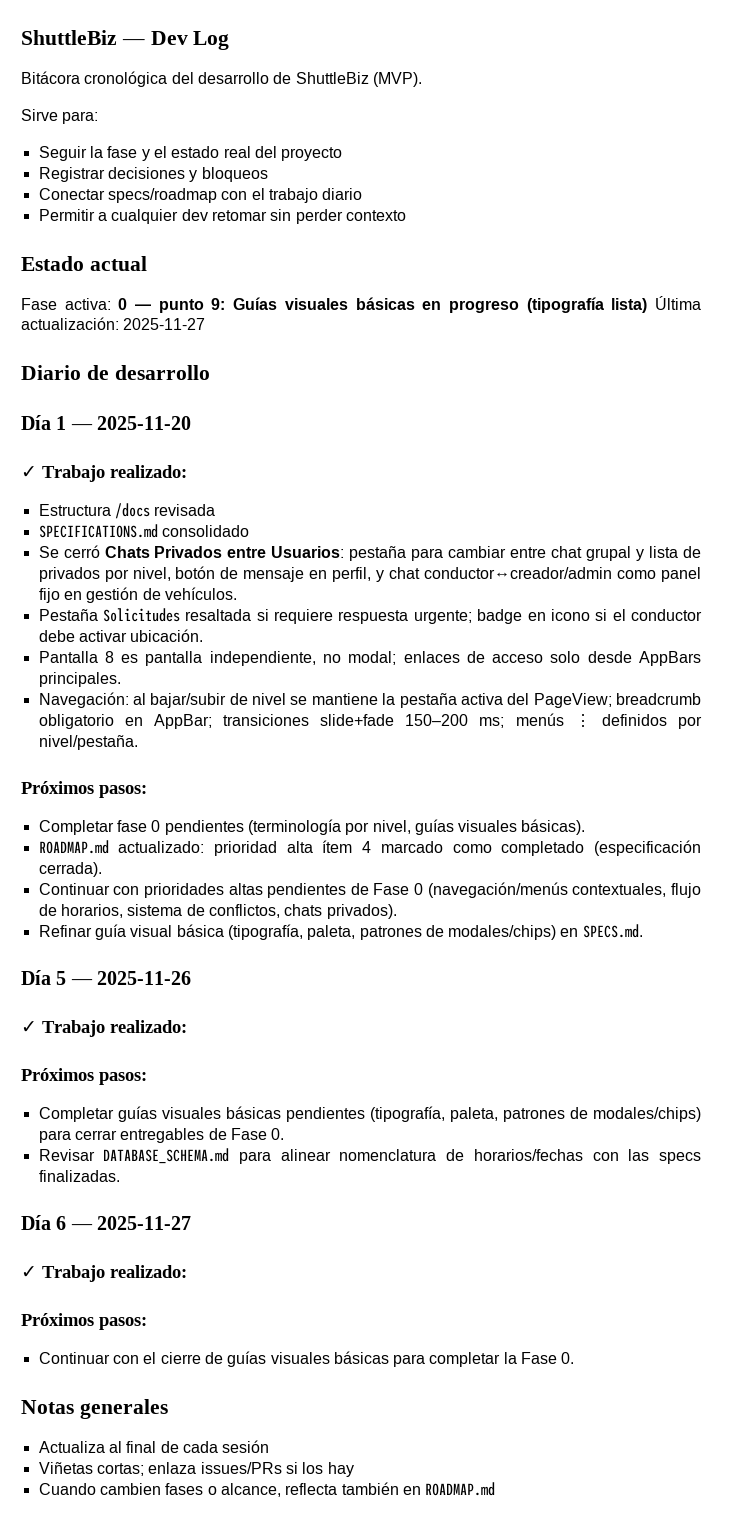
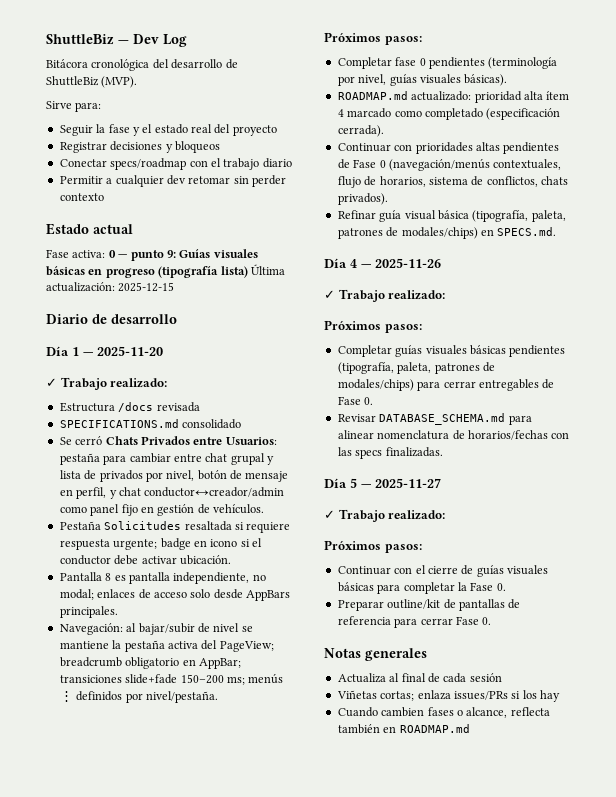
- Fase activa: 0 — punto 9: Guías visuales básicas en progreso (tipografía lista) Última actualización: 2025-11-27
+ Fase activa: 0 — punto 9: Guías visuales básicas en progreso (tipografía lista) Última actualización: 2025-12-15
- Día 5 — 2025-11-26
+ Día 4 — 2025-11-26
- Día 6 — 2025-11-27
+ Día 5 — 2025-11-27
+ Preparar outline/kit de pantallas de referencia para cerrar Fase 0.

